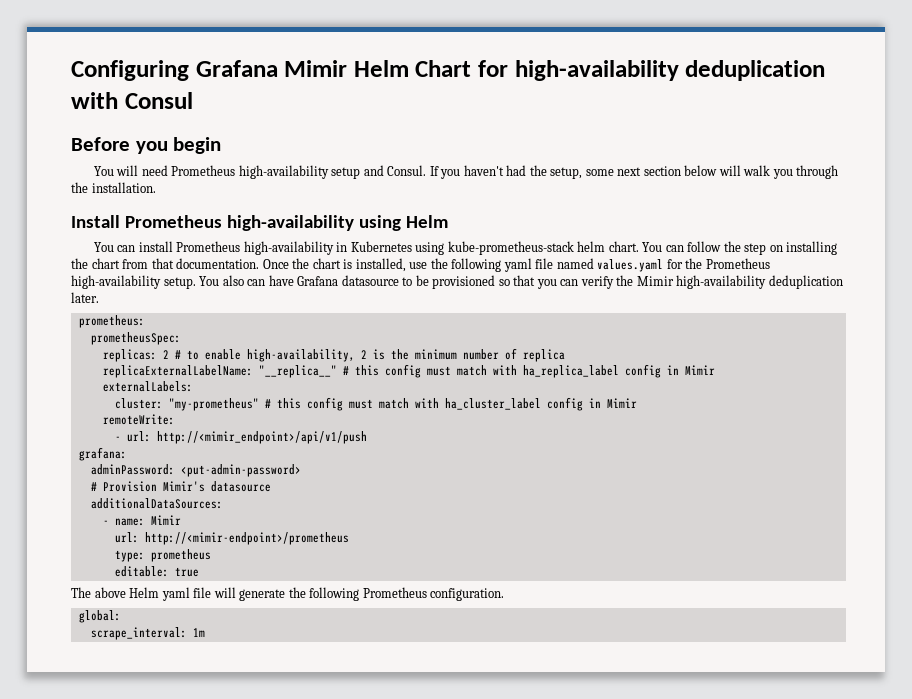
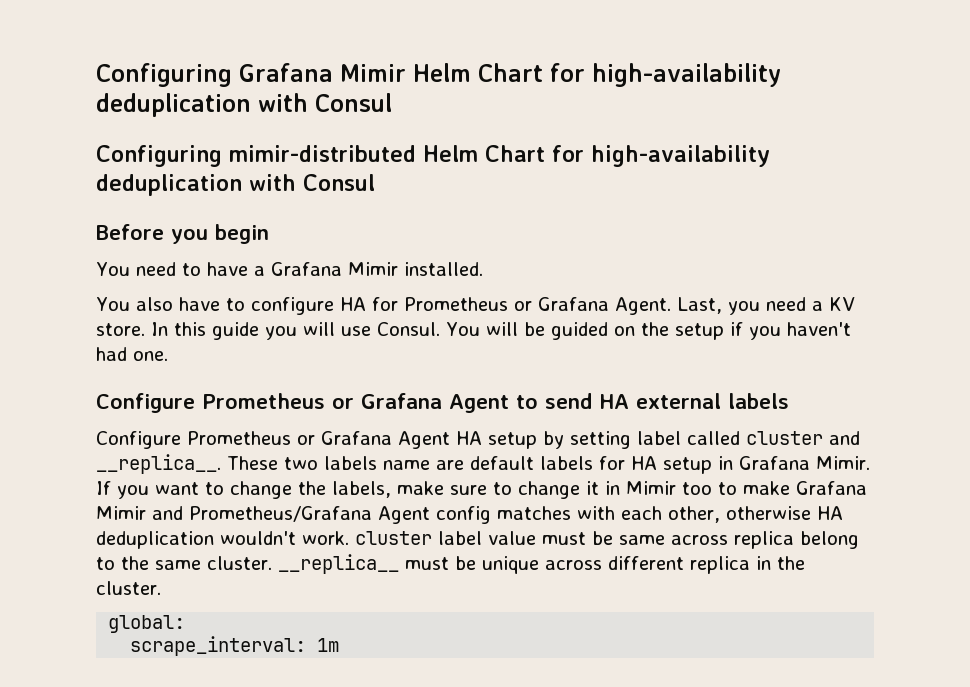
+ Configuring mimir-distributed Helm Chart for high-availability deduplication with Consul
  Before you begin
- You will need Prometheus high-availability setup and Consul. If you haven't had the setup, some next section below will walk you through the installation.
- Install Prometheus high-availability using Helm
- You can install Prometheus high-availability in Kubernetes using kube-prometheus-stack helm chart. You can follow the step on installing the chart from that documentation. Once the chart is installed, use the following yaml file named values.yaml for the Prometheus high-availability setup. You also can have Grafana datasource to be provisioned so that you can verify the Mimir high-availability deduplication later.
- prometheus:
- prometheusSpec:
- replicas: 2 # to enable high-availability, 2 is the minimum number of replica
- replicaExternalLabelName: "__replica__" # this config must match with ha_replica_label config in Mimir
- externalLabels:
- cluster: "my-prometheus" # this config must match with ha_cluster_label config in Mimir
- remoteWrite:
- - url: http://<mimir_endpoint>/api/v1/push
- grafana:
- adminPassword: <put-admin-password>
- # Provision Mimir's datasource
- additionalDataSources:
- - name: Mimir
- url: http://<mimir-endpoint>/prometheus
- type: prometheus
- editable: true
- The above Helm yaml file will generate the following Prometheus configuration.
+ You need to have a Grafana Mimir installed.
+ You also have to configure HA for Prometheus or Grafana Agent. Last, you need a KV store. In this guide you will use Consul. You will be guided on the setup if you haven't had one.
+ Configure Prometheus or Grafana Agent to send HA external labels
+ Configure Prometheus or Grafana Agent HA setup by setting label called cluster and __replica__. These two labels name are default labels for HA setup in Grafana Mimir. If you want to change the labels, make sure to change it in Mimir too to make Grafana Mimir and Prometheus/Grafana Agent config matches with each other, otherwise HA deduplication wouldn't work. cluster label value must be same across replica belong to the same cluster. __replica__ must be unique across different replica in the cluster.

